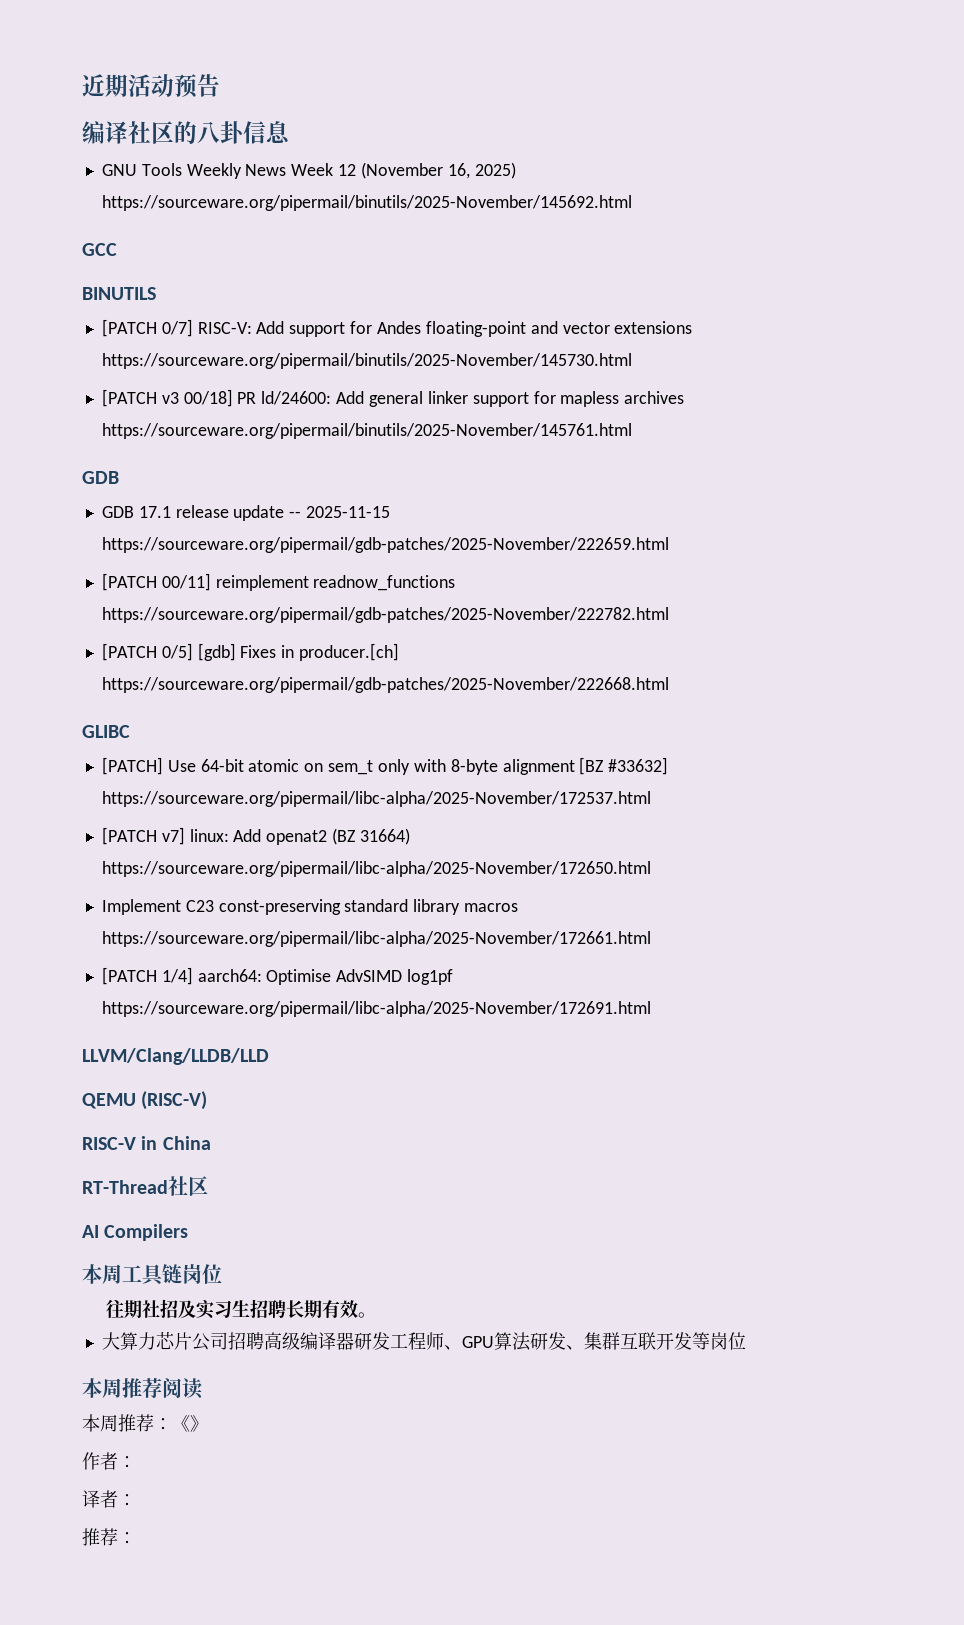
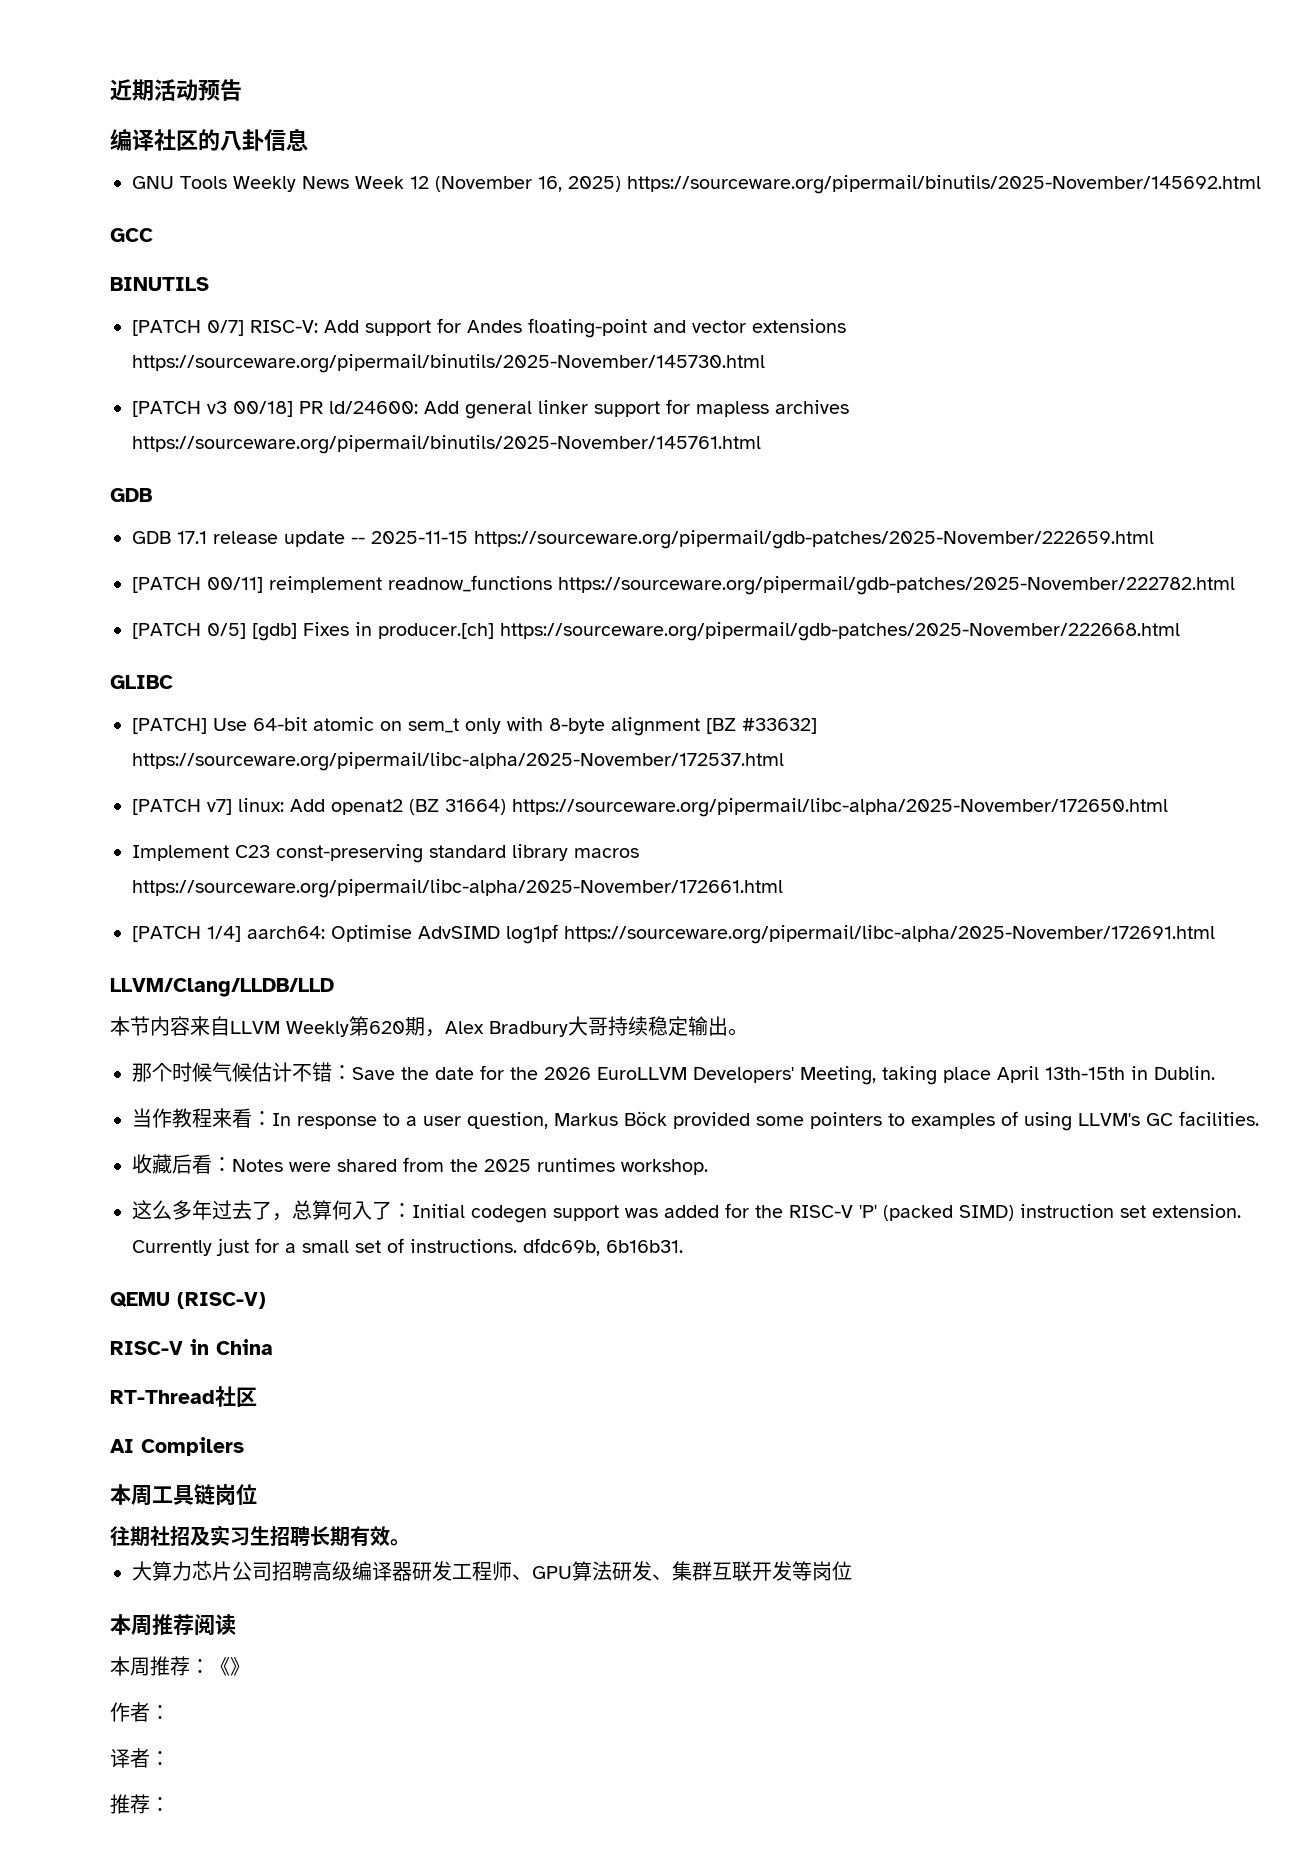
+ 本节内容来自LLVM Weekly第620期，Alex Bradbury大哥持续稳定输出。
+ 那个时候气候估计不错：Save the date for the 2026 EuroLLVM Developers' Meeting, taking place April 13th-15th in Dublin.
+ 当作教程来看：In response to a user question, Markus Böck provided some pointers to examples of using LLVM's GC facilities.
+ 收藏后看：Notes were shared from the 2025 runtimes workshop.
+ 这么多年过去了，总算何入了：Initial codegen support was added for the RISC-V 'P' (packed SIMD) instruction set extension. Currently just for a small set of instructions. dfdc69b, 6b16b31.

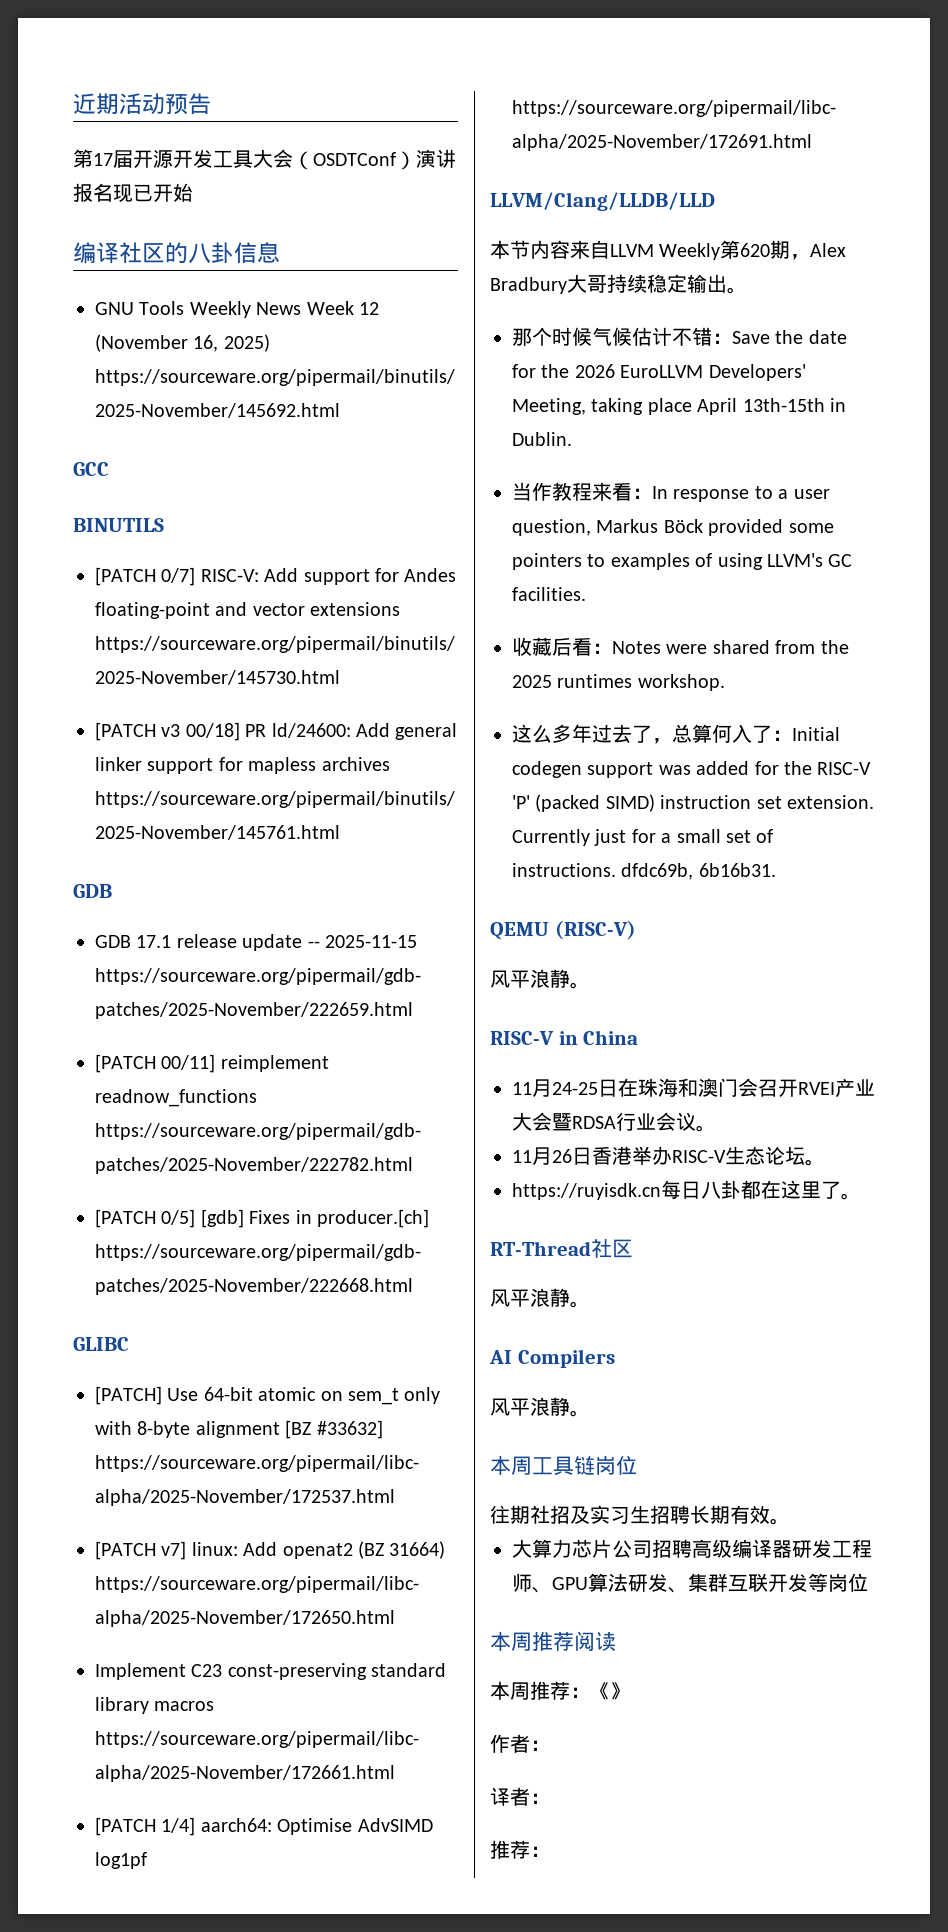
+ 第17届开源开发工具大会（OSDTConf）演讲报名现已开始
  QEMU (RISC-V)
+ 风平浪静。
+ 11月24-25日在珠海和澳门会召开RVEI产业大会暨RDSA行业会议。
+ 11月26日香港举办RISC-V生态论坛。
+ https://ruyisdk.cn每日八卦都在这里了。
  RT-Thread社区
+ 风平浪静。
  AI Compilers
+ 风平浪静。

